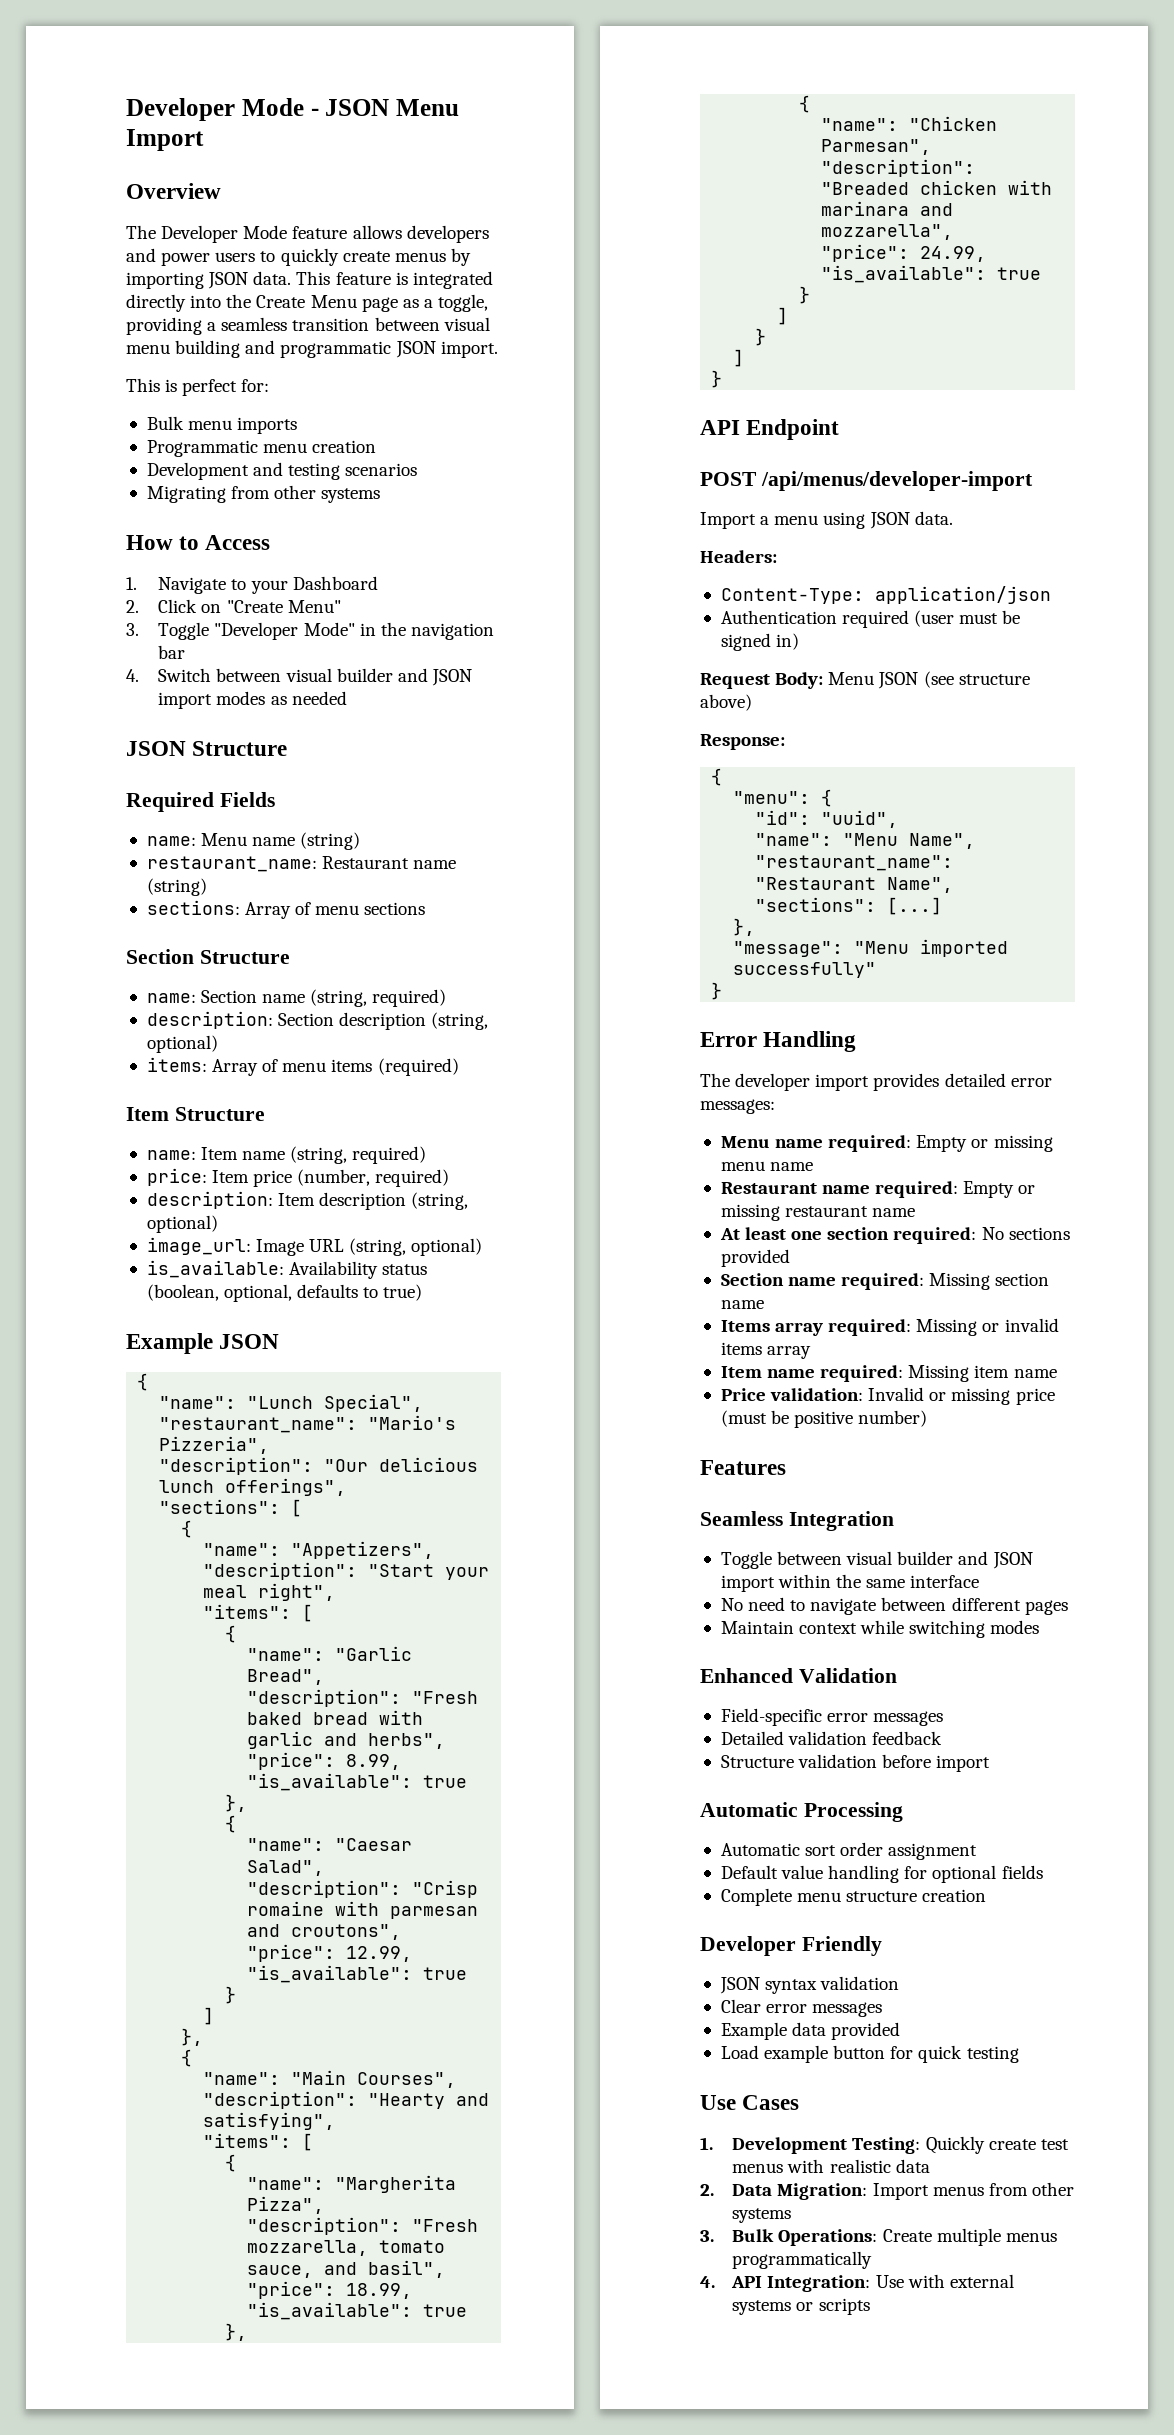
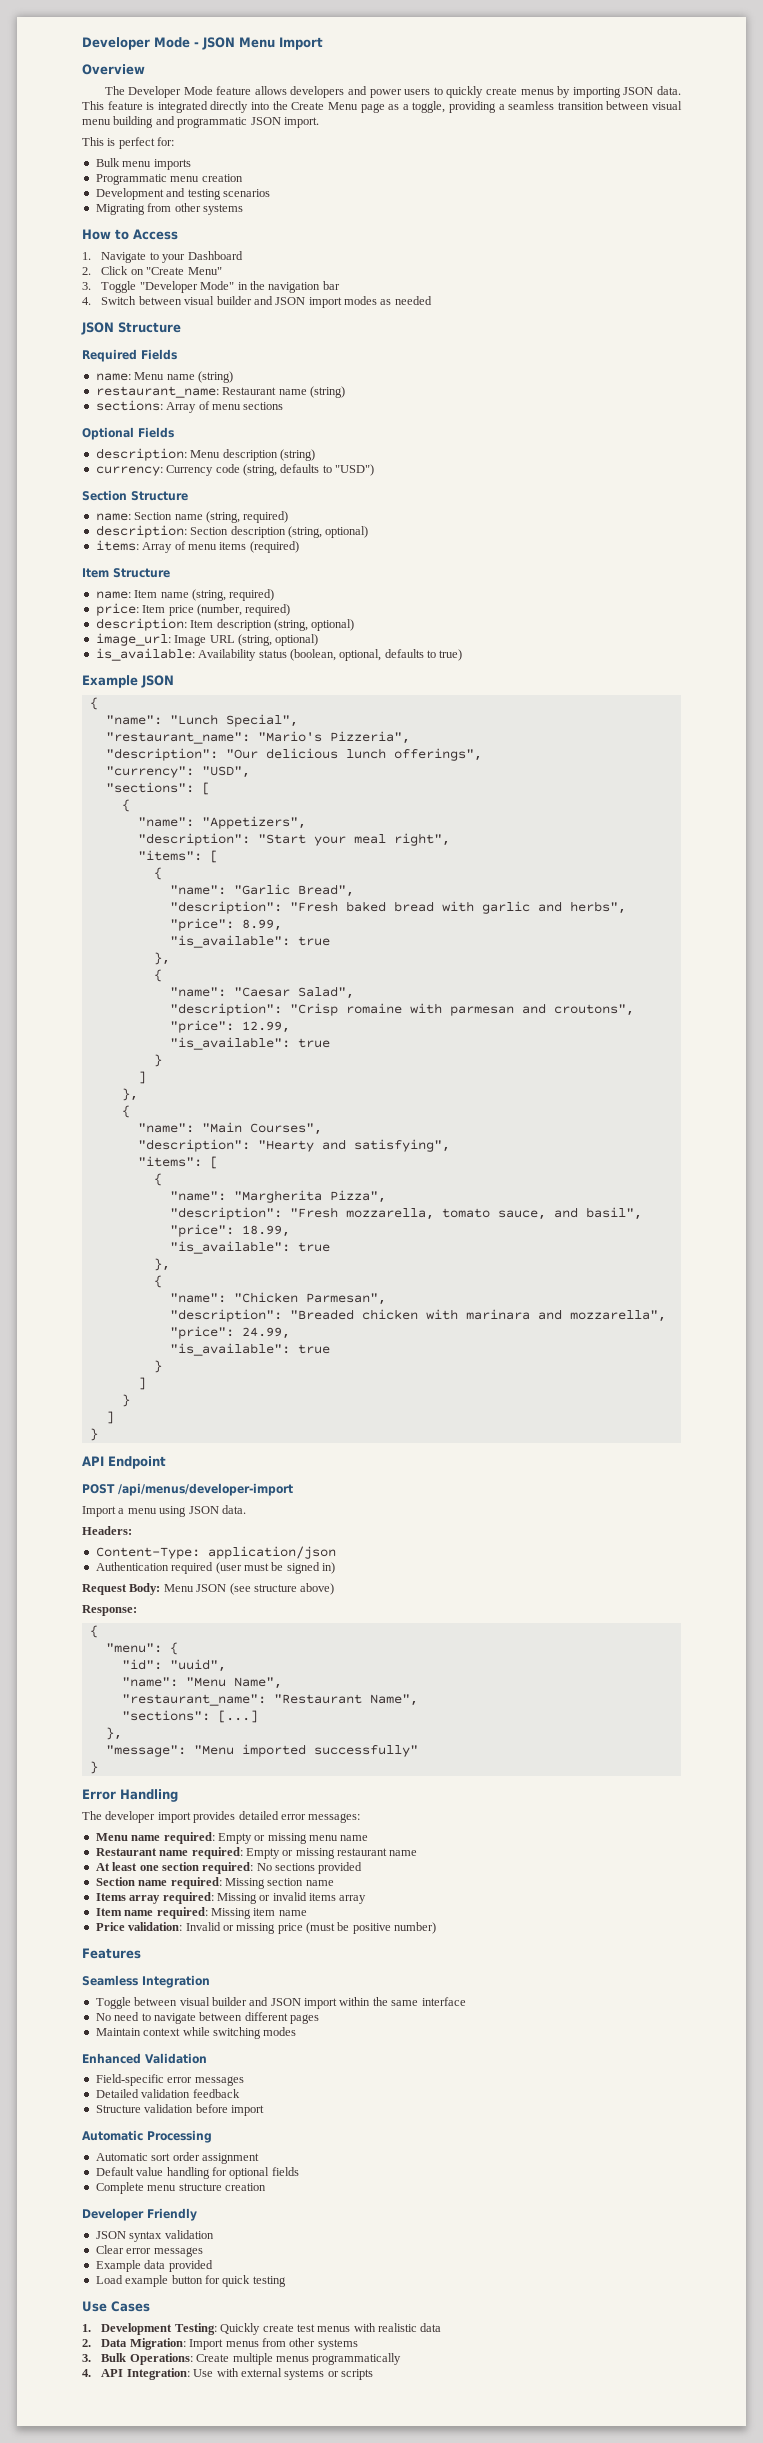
+ Optional Fields
+ description: Menu description (string)
+ currency: Currency code (string, defaults to "USD")
+ "currency": "USD",

